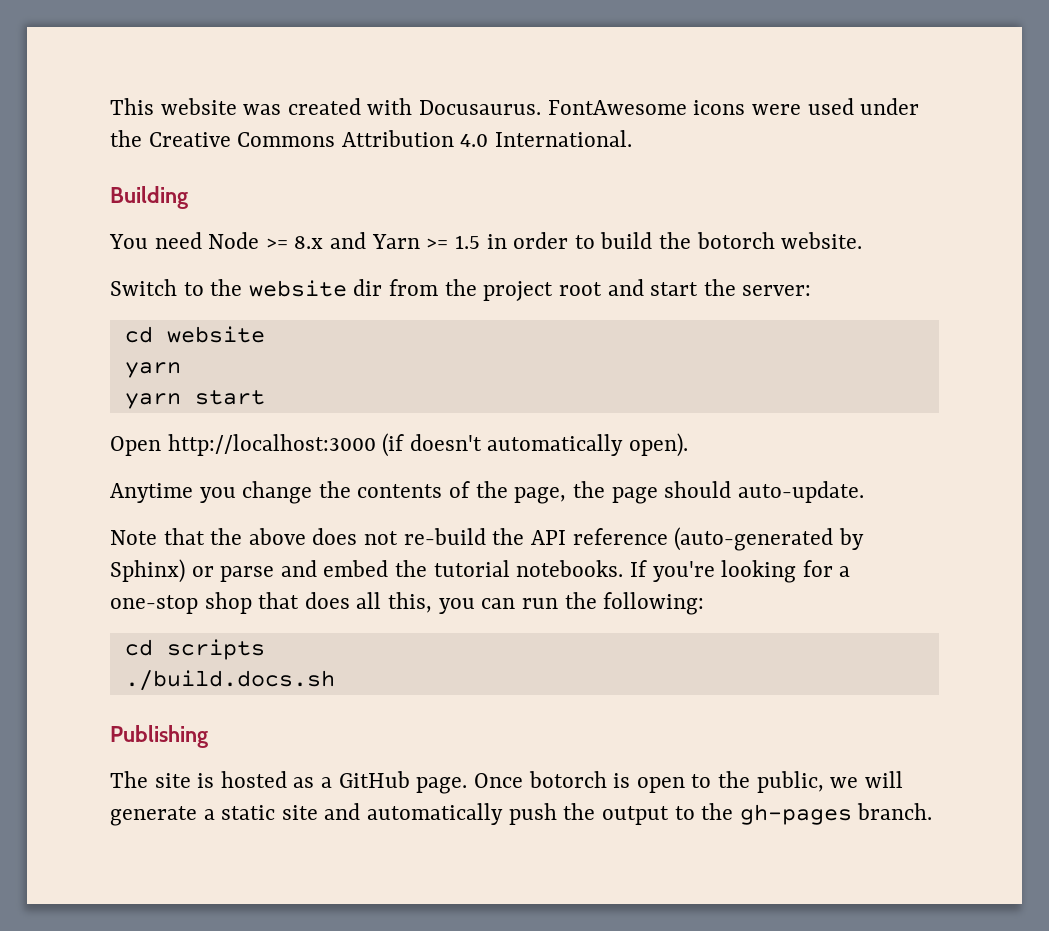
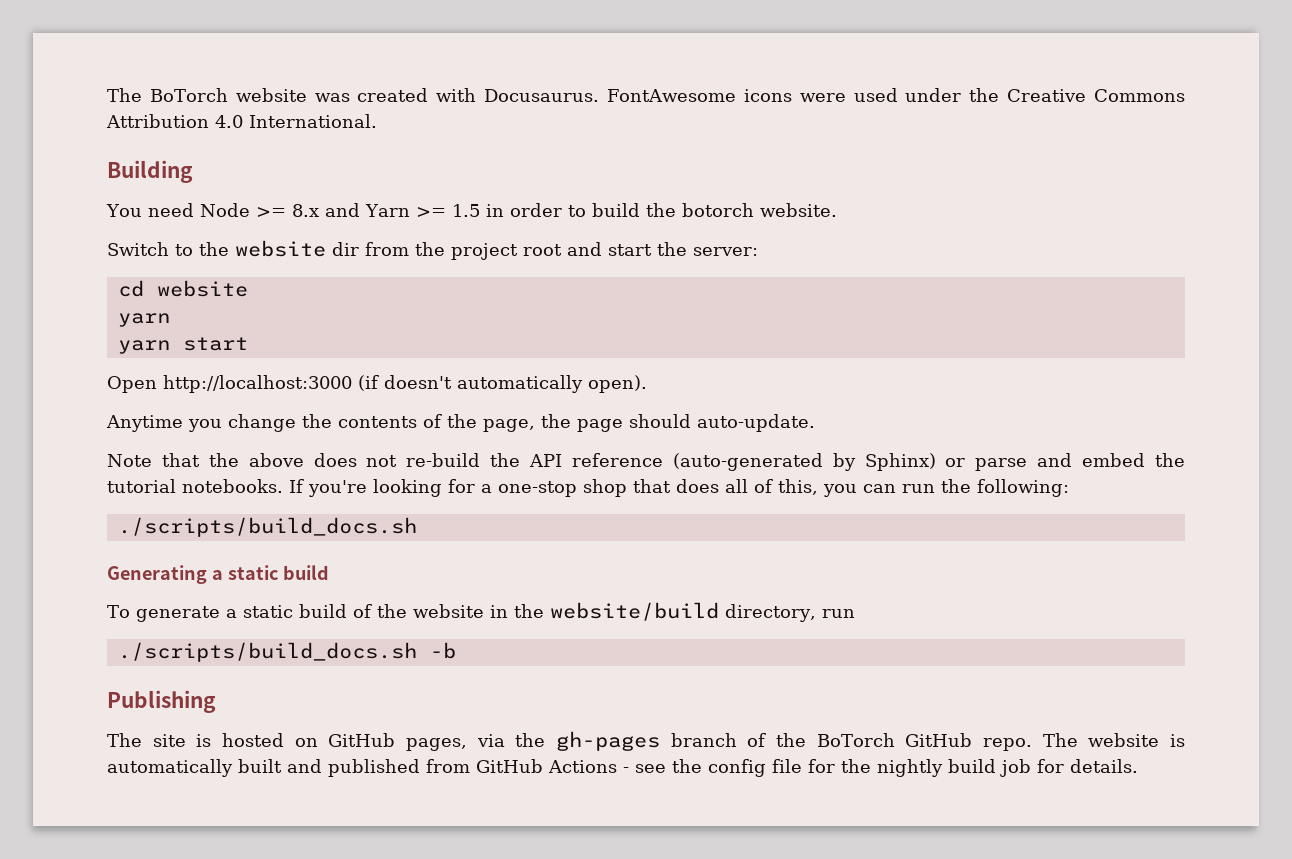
- This website was created with Docusaurus.
+ The BoTorch website was created with Docusaurus.
- If you're looking for a one-stop shop that does all this, you can run the following:
- cd scripts
- ./build.docs.sh
+ If you're looking for a one-stop shop that does all of this, you can run the following:
+ ./scripts/build_docs.sh
+ Generating a static build
+ To generate a static build of the website in the website/build directory, run
+ ./scripts/build_docs.sh -b
- The site is hosted as a GitHub page. Once botorch is open to the public, we will generate a static site and automatically push the output to the gh-pages branch.
+ The site is hosted on GitHub pages, via the gh-pages branch of the BoTorch GitHub repo. The website is automatically built and published from GitHub Actions - see the config file for the nightly build job for details.

